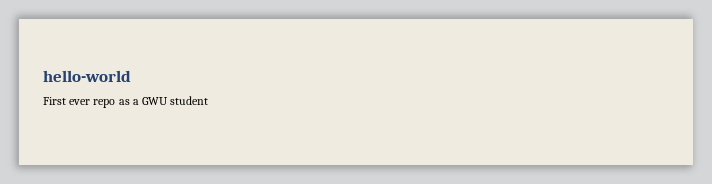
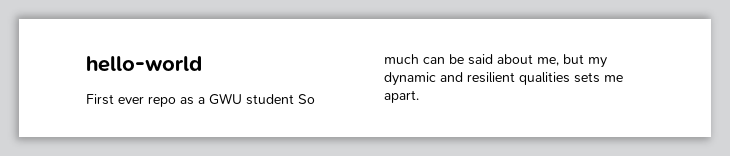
- First ever repo as a GWU student
+ First ever repo as a GWU student So much can be said about me, but my dynamic and resilient qualities sets me apart.

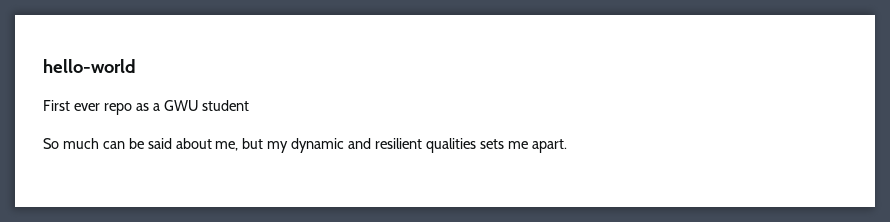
- First ever repo as a GWU student So much can be said about me, but my dynamic and resilient qualities sets me apart.
+ First ever repo as a GWU student
+ So much can be said about me, but my dynamic and resilient qualities sets me apart.

